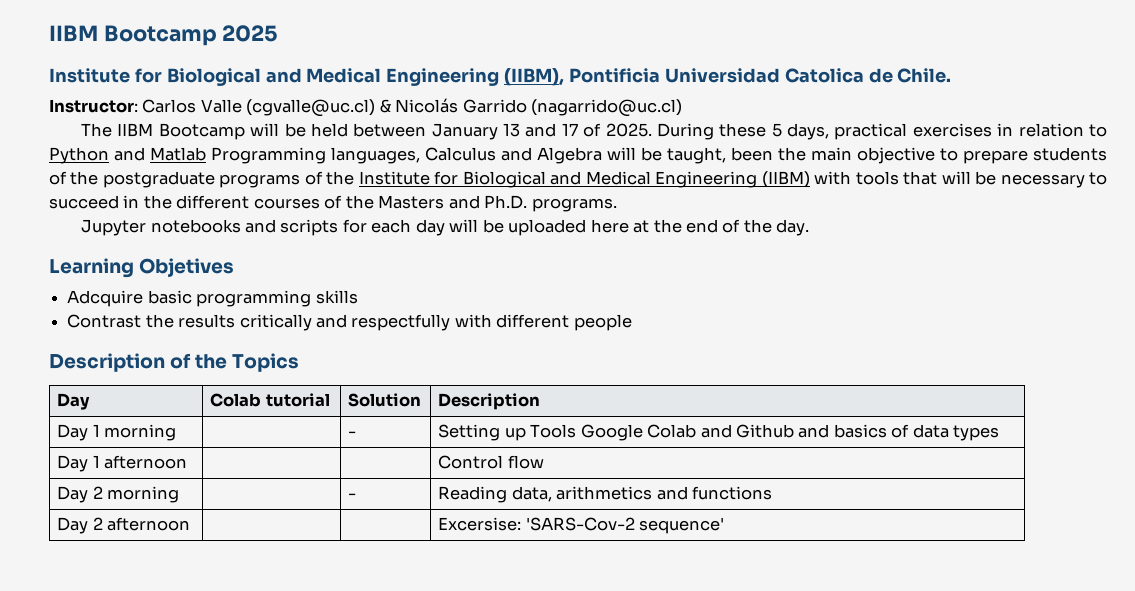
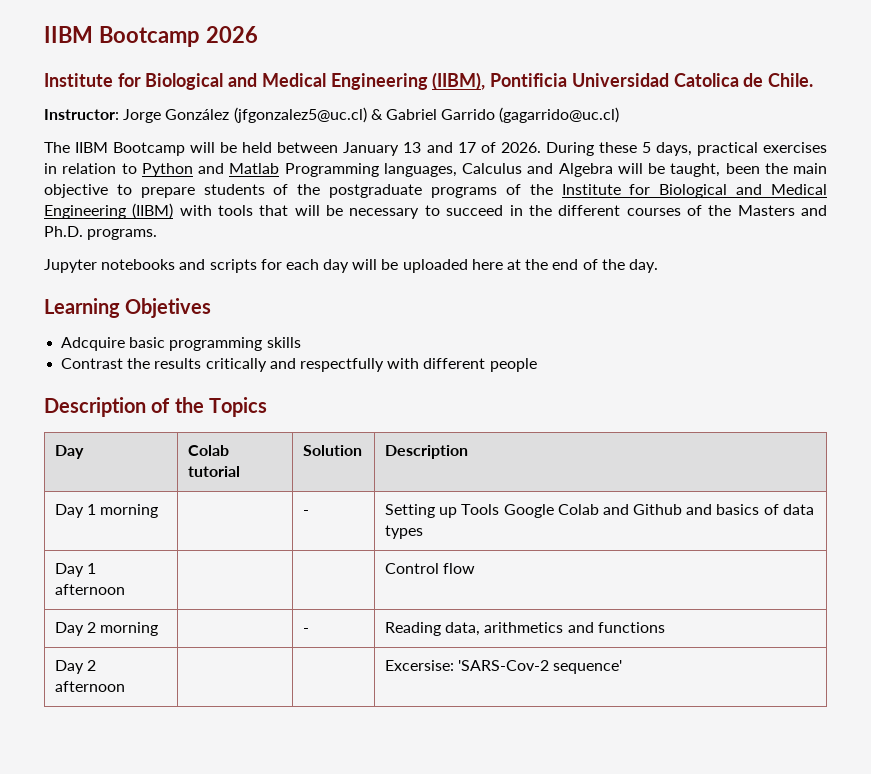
- IIBM Bootcamp 2025
+ IIBM Bootcamp 2026
- Instructor: Carlos Valle (cgvalle@uc.cl) & Nicolás Garrido (nagarrido@uc.cl)
+ Instructor: Jorge González (jfgonzalez5@uc.cl) & Gabriel Garrido (gagarrido@uc.cl)
- The IIBM Bootcamp will be held between January 13 and 17 of 2025.
+ The IIBM Bootcamp will be held between January 13 and 17 of 2026.

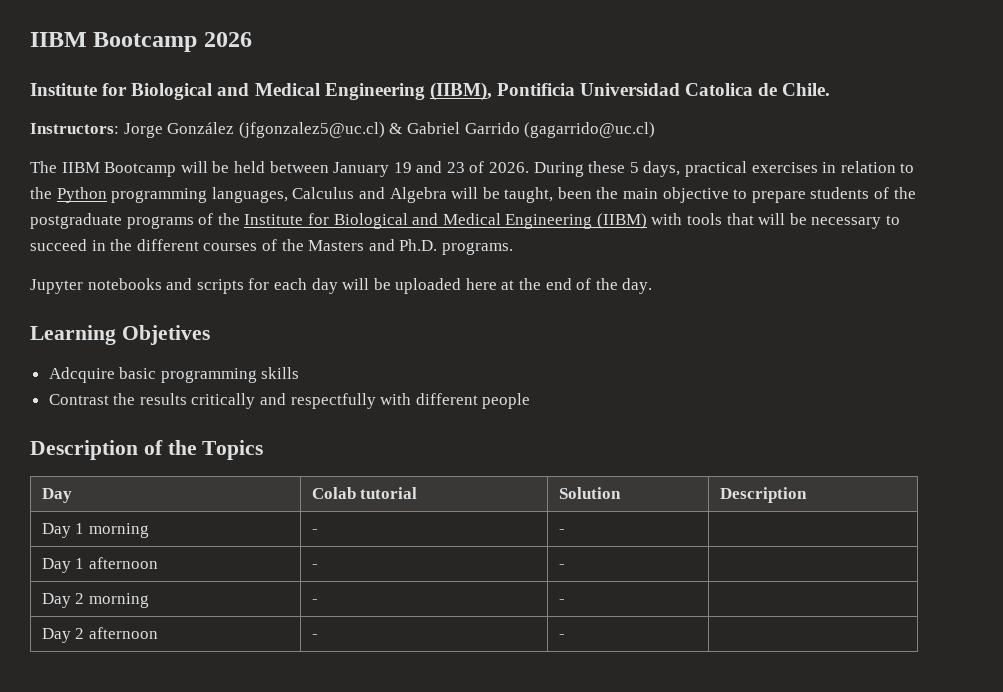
- Instructor: Jorge González (jfgonzalez5@uc.cl) & Gabriel Garrido (gagarrido@uc.cl)
+ Instructors: Jorge González (jfgonzalez5@uc.cl) & Gabriel Garrido (gagarrido@uc.cl)
- The IIBM Bootcamp will be held between January 13 and 17 of 2026.
+ The IIBM Bootcamp will be held between January 19 and 23 of 2026.
- During these 5 days, practical exercises in relation to Python and Matlab Programming languages, Calculus and Algebra will be taught, been the main objective to prepare students of the postgraduate programs of the Institute for Biological and Medical Engineering (IIBM) with tools that will be necessary to succeed in the different courses of the Masters and Ph.D. programs.
+ During these 5 days, practical exercises in relation to the Python programming languages, Calculus and Algebra will be taught, been the main objective to prepare students of the postgraduate programs of the Institute for Biological and Medical Engineering (IIBM) with tools that will be necessary to succeed in the different courses of the Masters and Ph.D. programs.
- Day 1 morning | | - | Setting up Tools Google Colab and Github and basics of data types
+ Day 1 morning | - | - |
- Day 1 afternoon | | | Control flow
+ Day 1 afternoon | - | - |
- Day 2 morning | | - | Reading data, arithmetics and functions
+ Day 2 morning | - | - |
- Day 2 afternoon | | | Excersise: 'SARS-Cov-2 sequence'
+ Day 2 afternoon | - | - |

